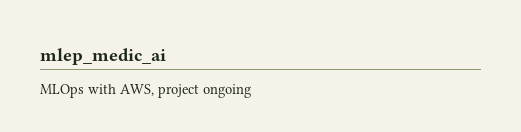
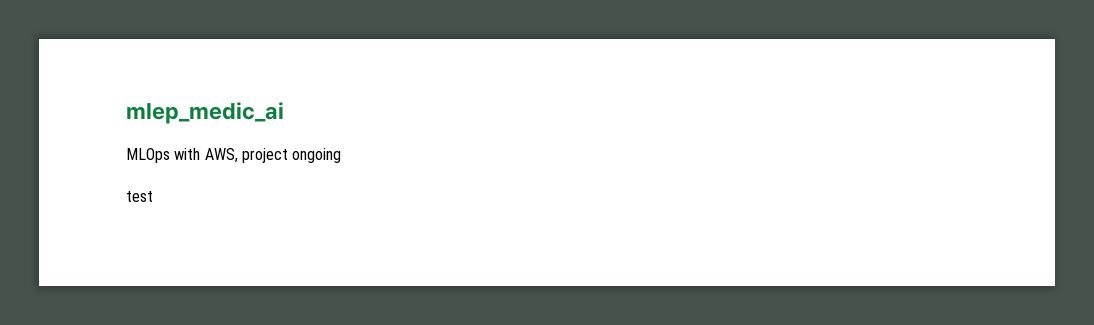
+ test

